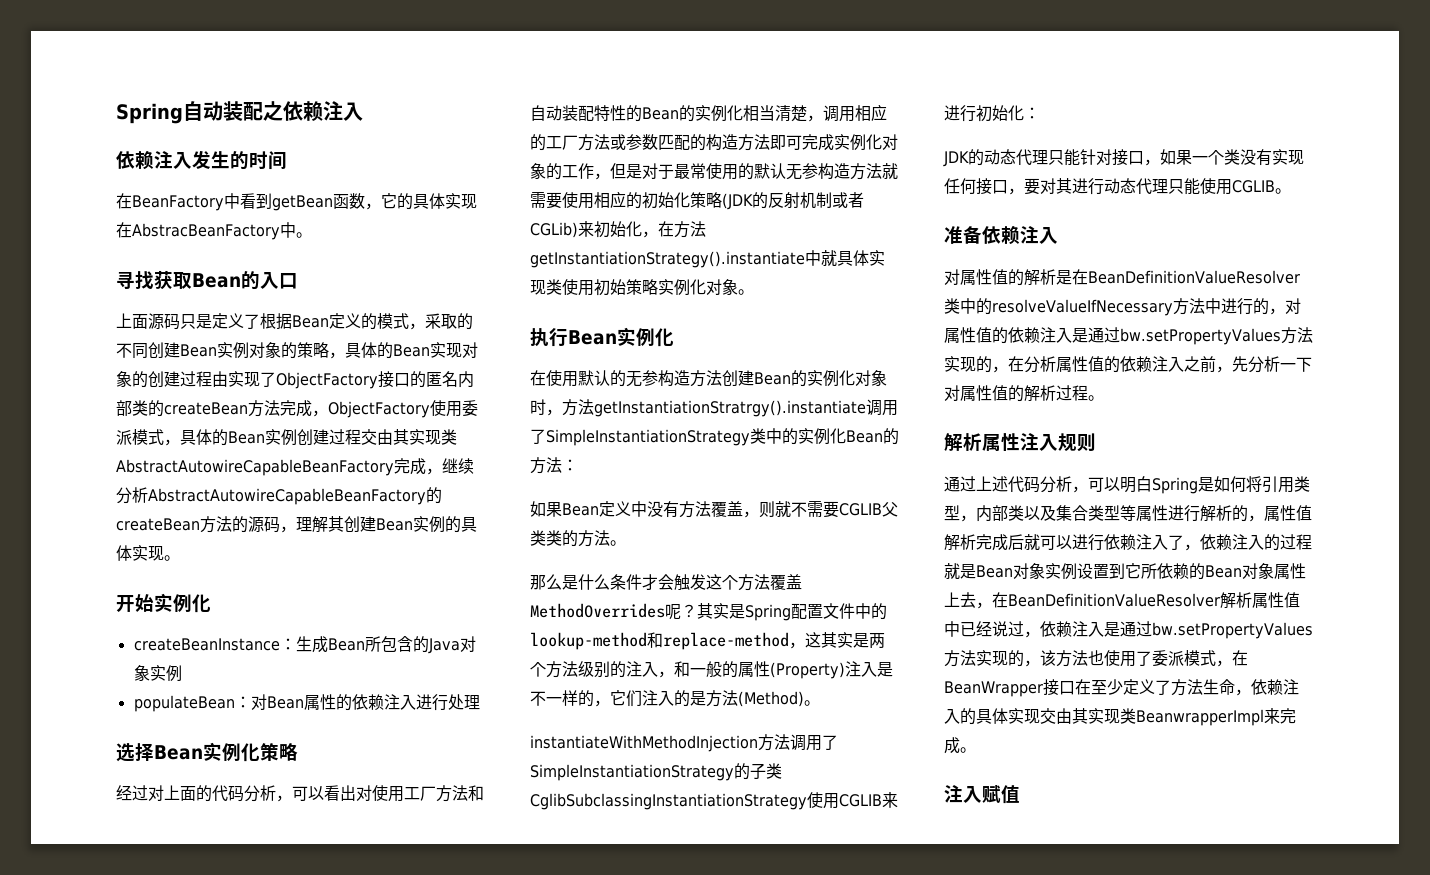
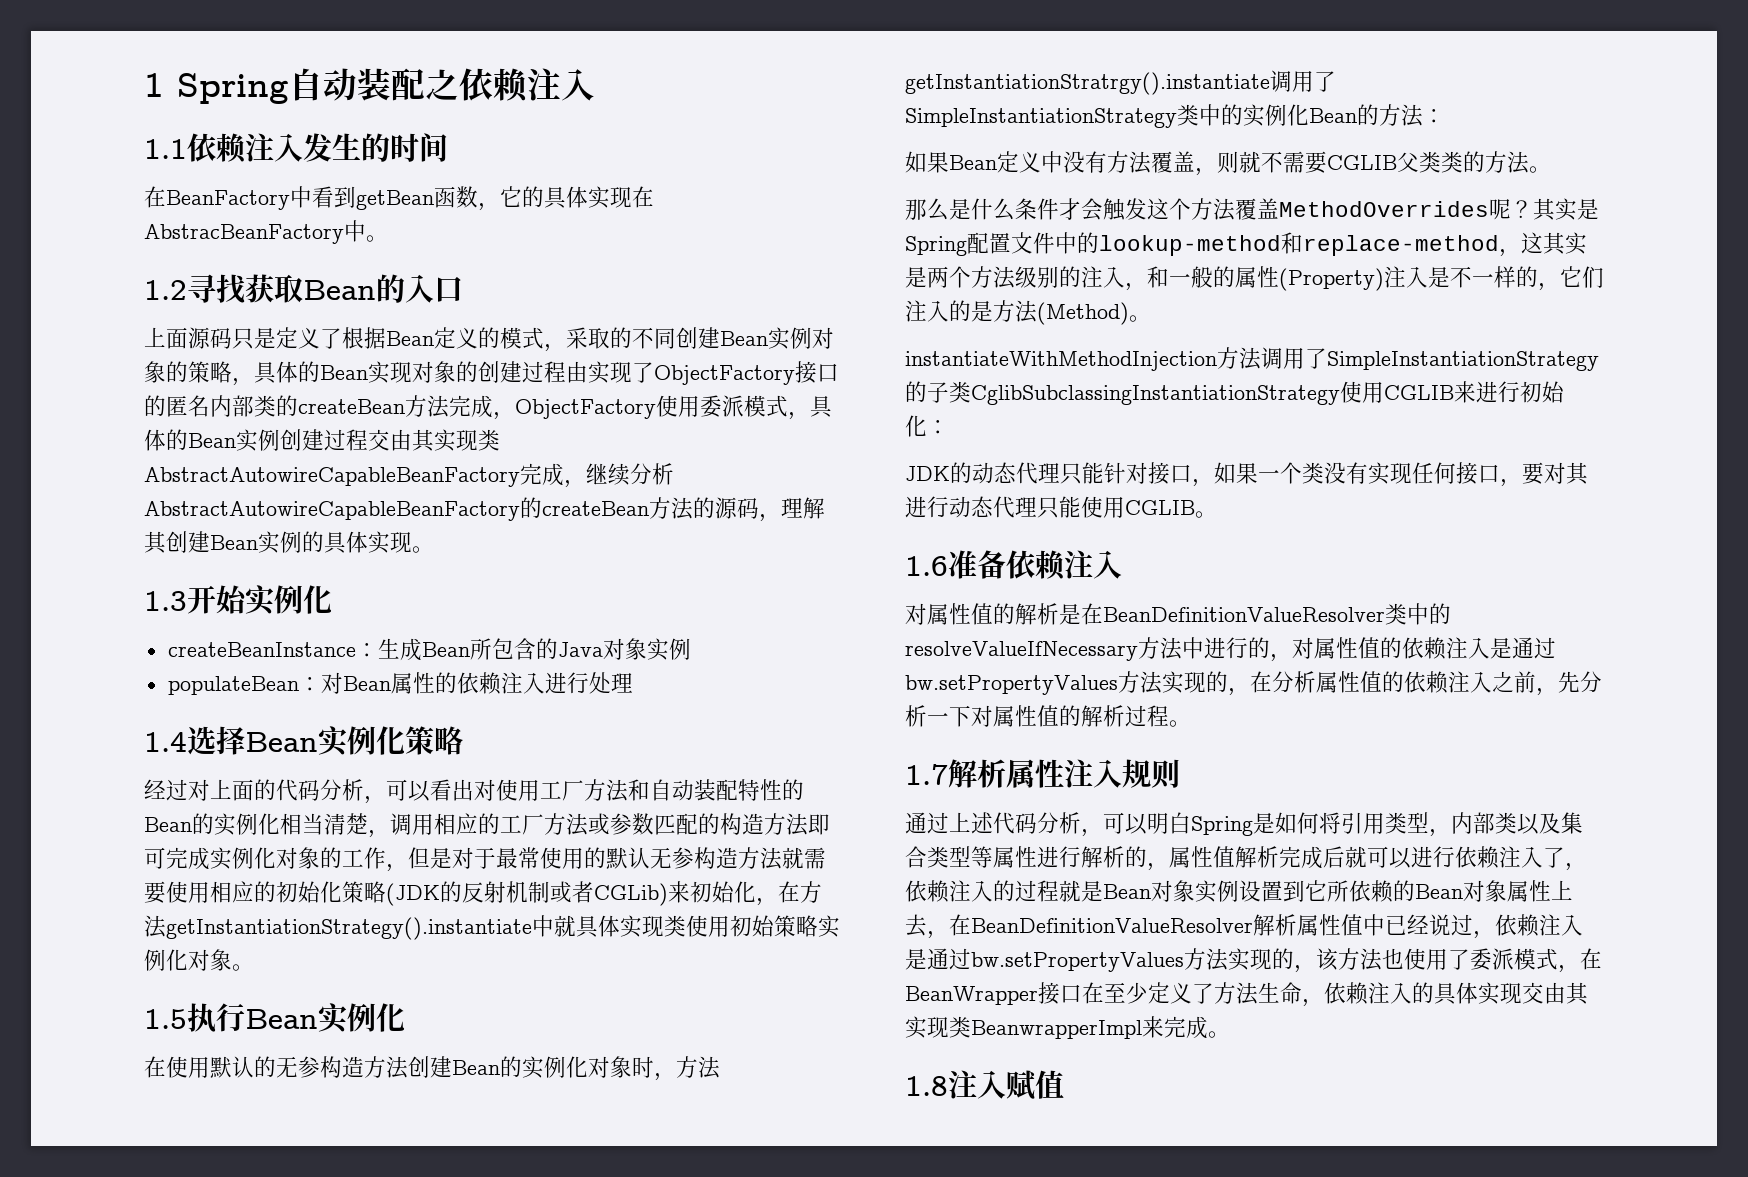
- Spring自动装配之依赖注入
+ 1 Spring自动装配之依赖注入
- 依赖注入发生的时间
+ 1.1依赖注入发生的时间
- 寻找获取Bean的入口
+ 1.2寻找获取Bean的入口
- 开始实例化
+ 1.3开始实例化
- 选择Bean实例化策略
+ 1.4选择Bean实例化策略
- 执行Bean实例化
+ 1.5执行Bean实例化
- 准备依赖注入
+ 1.6准备依赖注入
- 解析属性注入规则
+ 1.7解析属性注入规则
- 注入赋值
+ 1.8注入赋值

